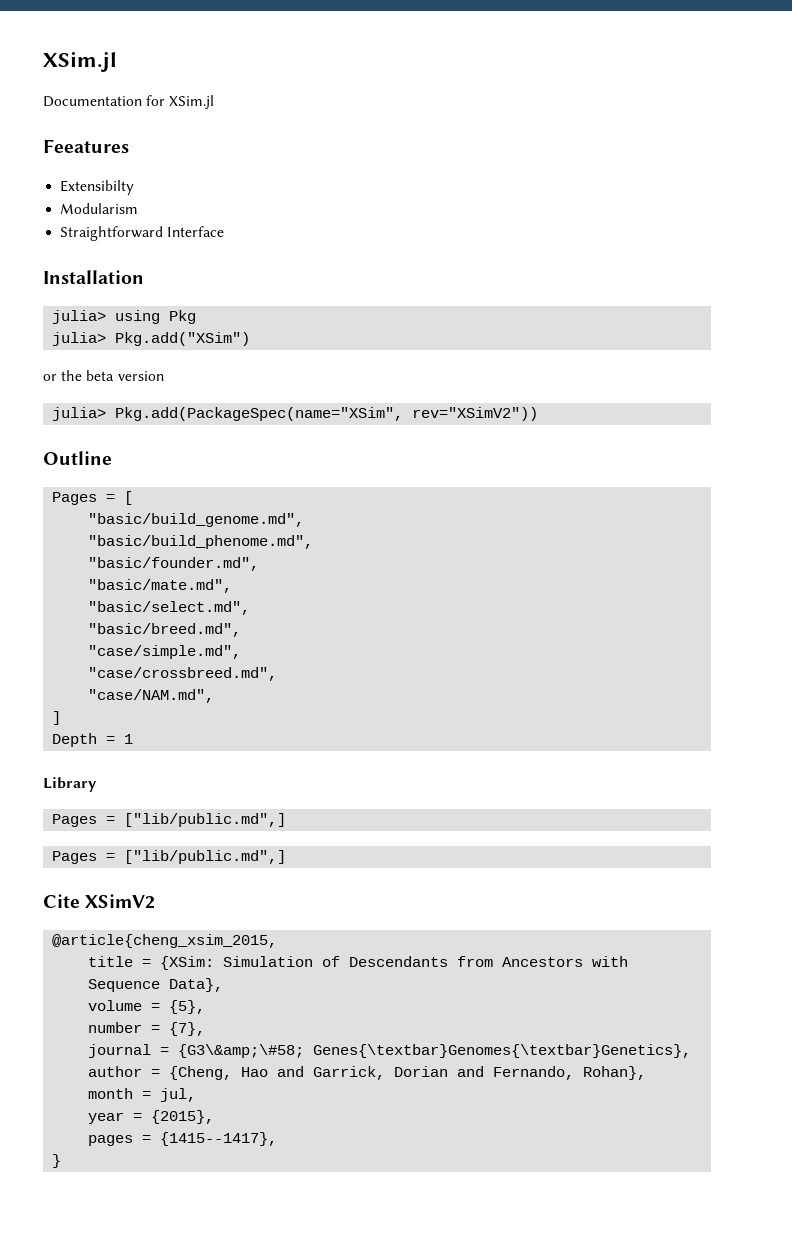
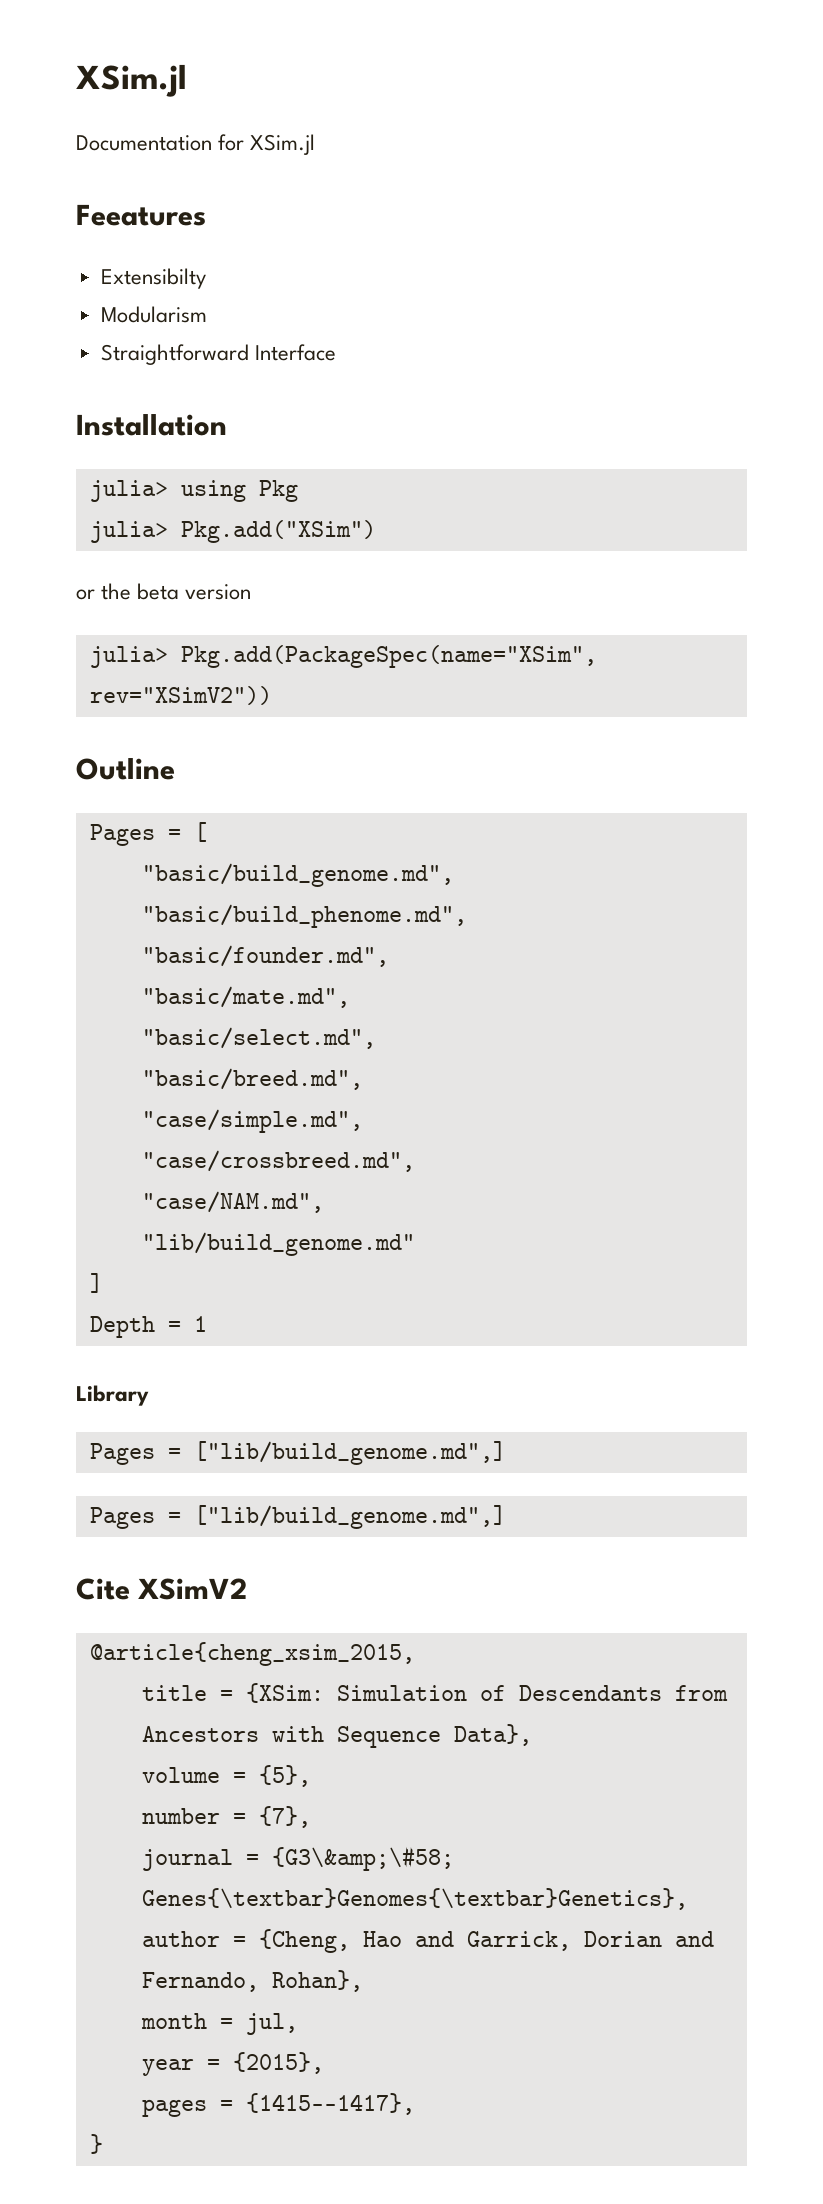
+ "lib/build_genome.md"
  Library
- Pages = ["lib/public.md",]
- Pages = ["lib/public.md",]
+ Pages = ["lib/build_genome.md",]
+ Pages = ["lib/build_genome.md",]

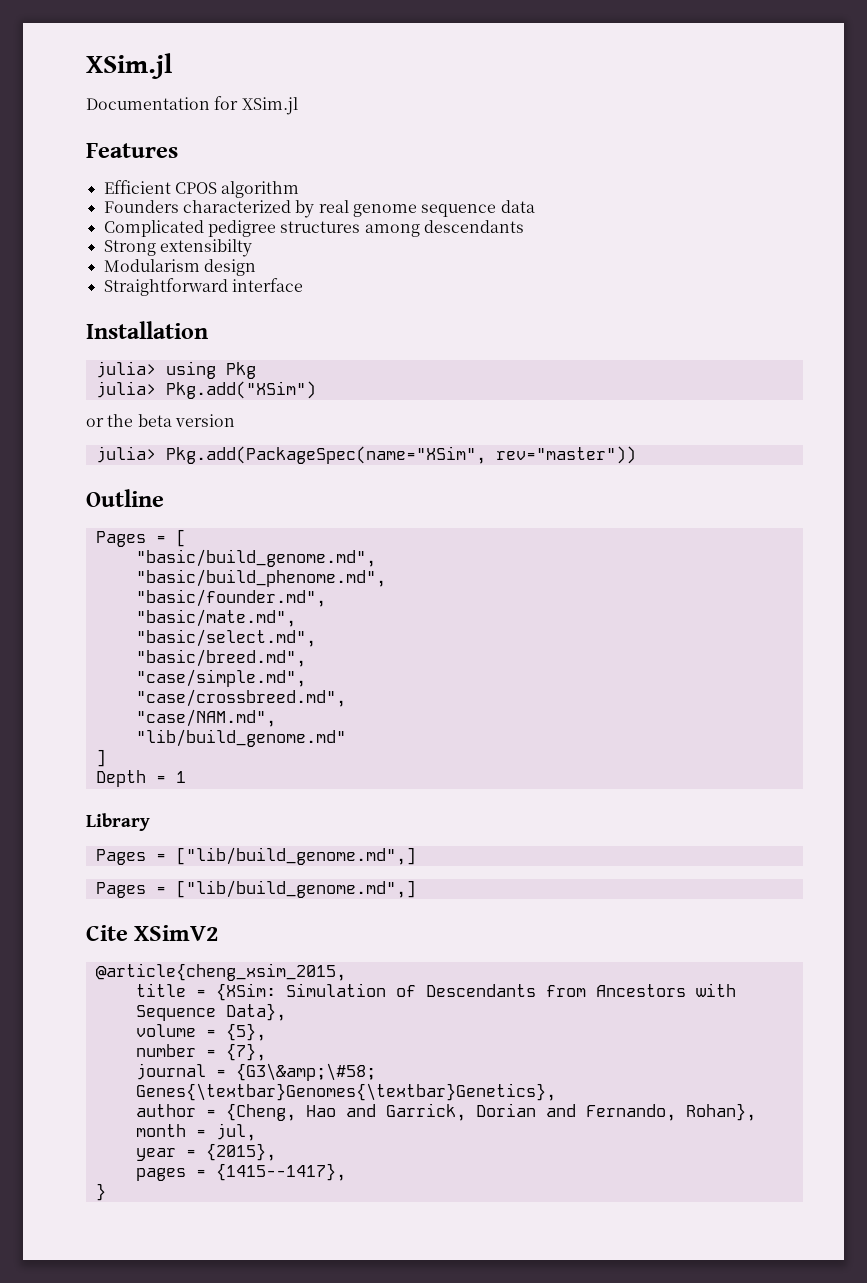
- Feeatures
- Extensibilty
+ Features
+ Efficient CPOS algorithm
+ Founders characterized by real genome sequence data
+ Complicated pedigree structures among descendants
+ Strong extensibilty
- Modularism
+ Modularism design
- Straightforward Interface
+ Straightforward interface
- julia> Pkg.add(PackageSpec(name="XSim", rev="XSimV2"))
+ julia> Pkg.add(PackageSpec(name="XSim", rev="master"))

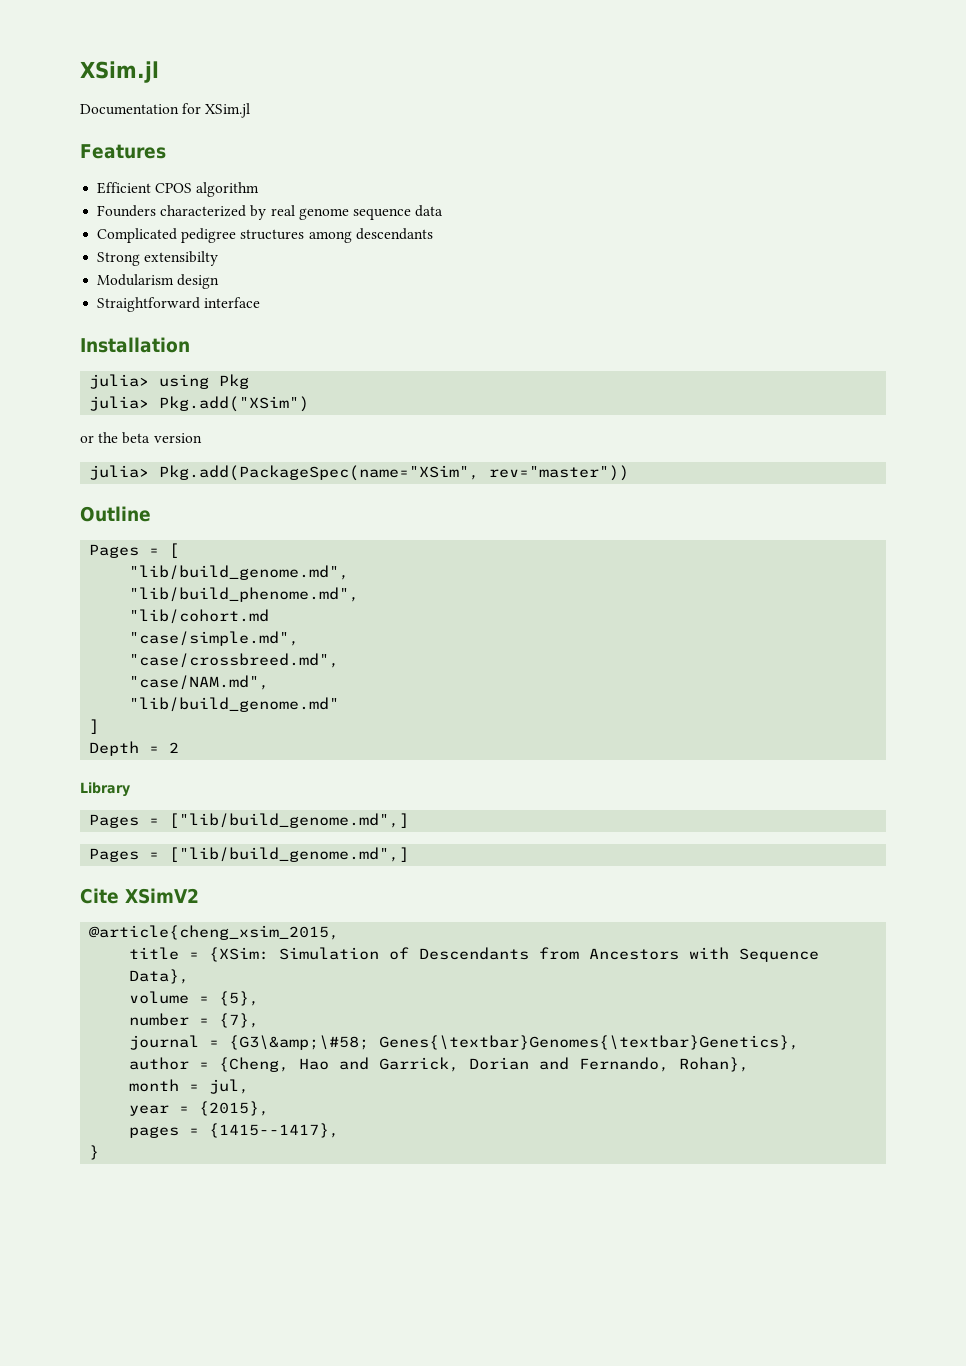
- "basic/build_genome.md",
- "basic/build_phenome.md",
- "basic/founder.md",
- "basic/mate.md",
- "basic/select.md",
- "basic/breed.md",
+ "lib/build_genome.md",
+ "lib/build_phenome.md",
+ "lib/cohort.md
- Depth = 1
+ Depth = 2

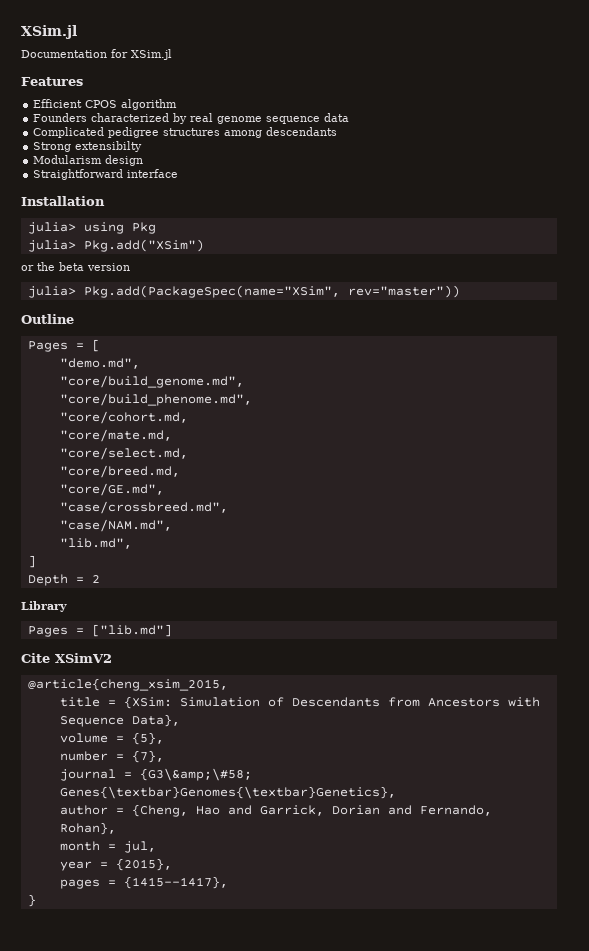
- "lib/build_genome.md",
- "lib/build_phenome.md",
- "lib/cohort.md
- "case/simple.md",
+ "demo.md",
+ "core/build_genome.md",
+ "core/build_phenome.md",
+ "core/cohort.md,
+ "core/mate.md,
+ "core/select.md,
+ "core/breed.md,
+ "core/GE.md",
- "lib/build_genome.md"
+ "lib.md",
  Library
- Pages = ["lib/build_genome.md",]
- Pages = ["lib/build_genome.md",]
+ Pages = ["lib.md"]

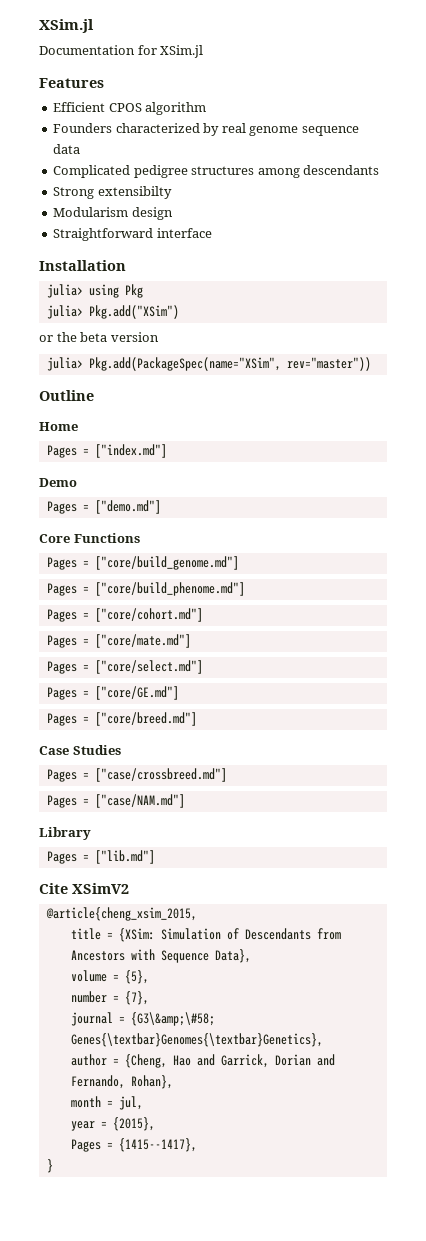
- Pages = [
- "demo.md",
- "core/build_genome.md",
- "core/build_phenome.md",
- "core/cohort.md,
- "core/mate.md,
- "core/select.md,
- "core/breed.md,
- "core/GE.md",
- "case/crossbreed.md",
- "case/NAM.md",
- "lib.md",
- ]
- Depth = 2
+ Home
+ Pages = ["index.md"]
+ Demo
+ Pages = ["demo.md"]
+ Core Functions
+ Pages = ["core/build_genome.md"]
+ Pages = ["core/build_phenome.md"]
+ Pages = ["core/cohort.md"]
+ Pages = ["core/mate.md"]
+ Pages = ["core/select.md"]
+ Pages = ["core/GE.md"]
+ Pages = ["core/breed.md"]
+ Case Studies
+ Pages = ["case/crossbreed.md"]
+ Pages = ["case/NAM.md"]
- pages = {1415--1417},
+ Pages = {1415--1417},

